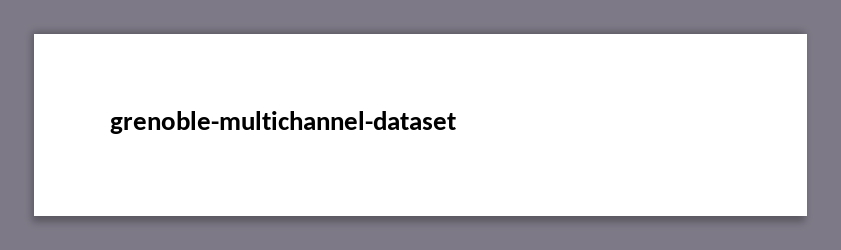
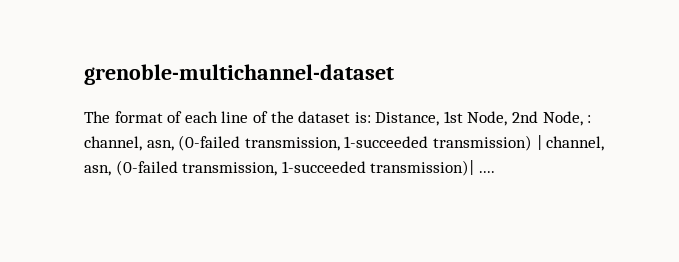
+ The format of each line of the dataset is: Distance, 1st Node, 2nd Node, : channel, asn, (0-failed transmission, 1-succeeded transmission) | channel, asn, (0-failed transmission, 1-succeeded transmission)| ....

